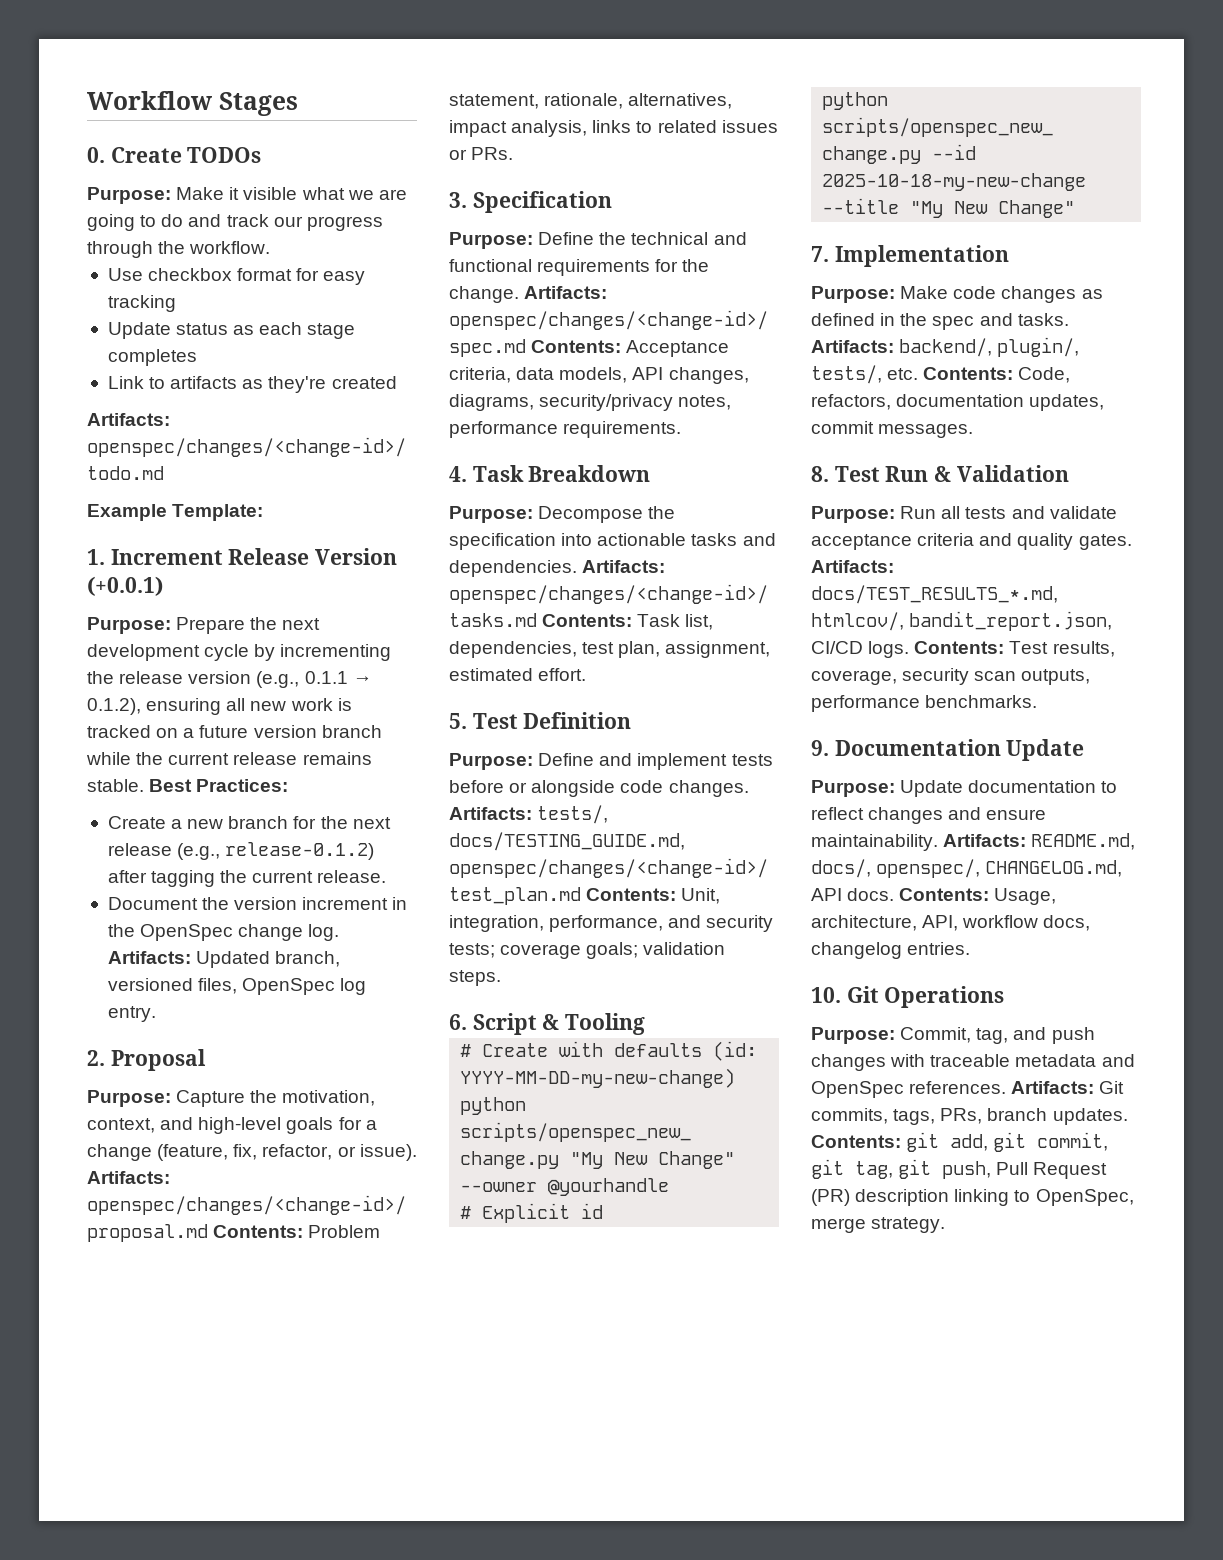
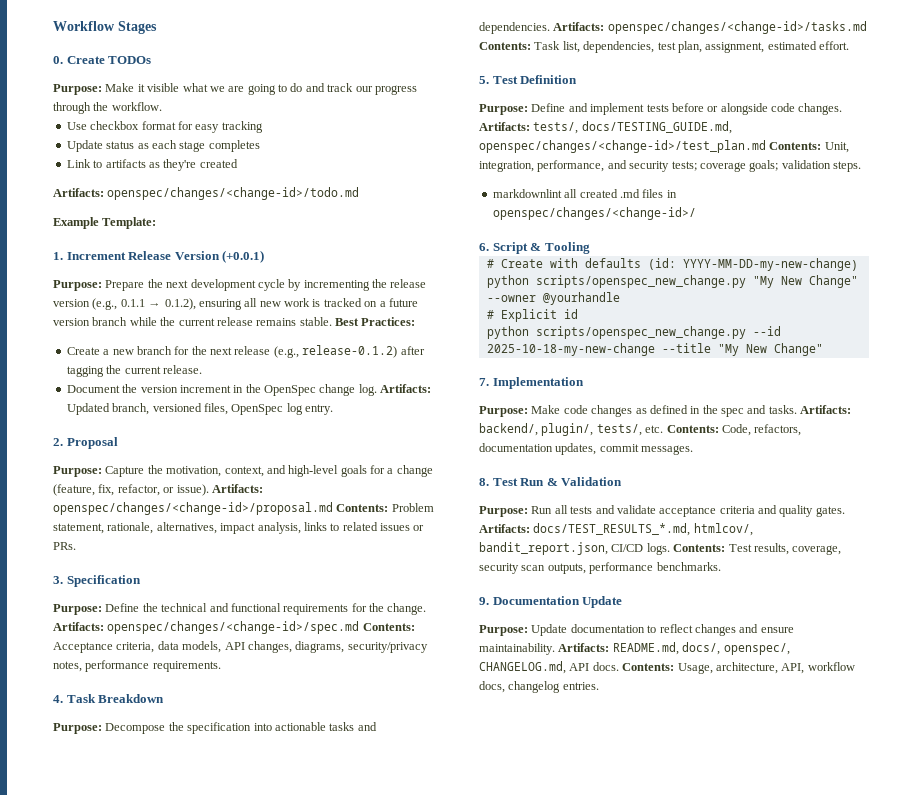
+ markdownlint all created .md files in openspec/changes/<change-id>/
- 10. Git Operations
- Purpose: Commit, tag, and push changes with traceable metadata and OpenSpec references. Artifacts: Git commits, tags, PRs, branch updates. Contents: git add, git commit, git tag, git push, Pull Request (PR) description linking to OpenSpec, merge strategy.

